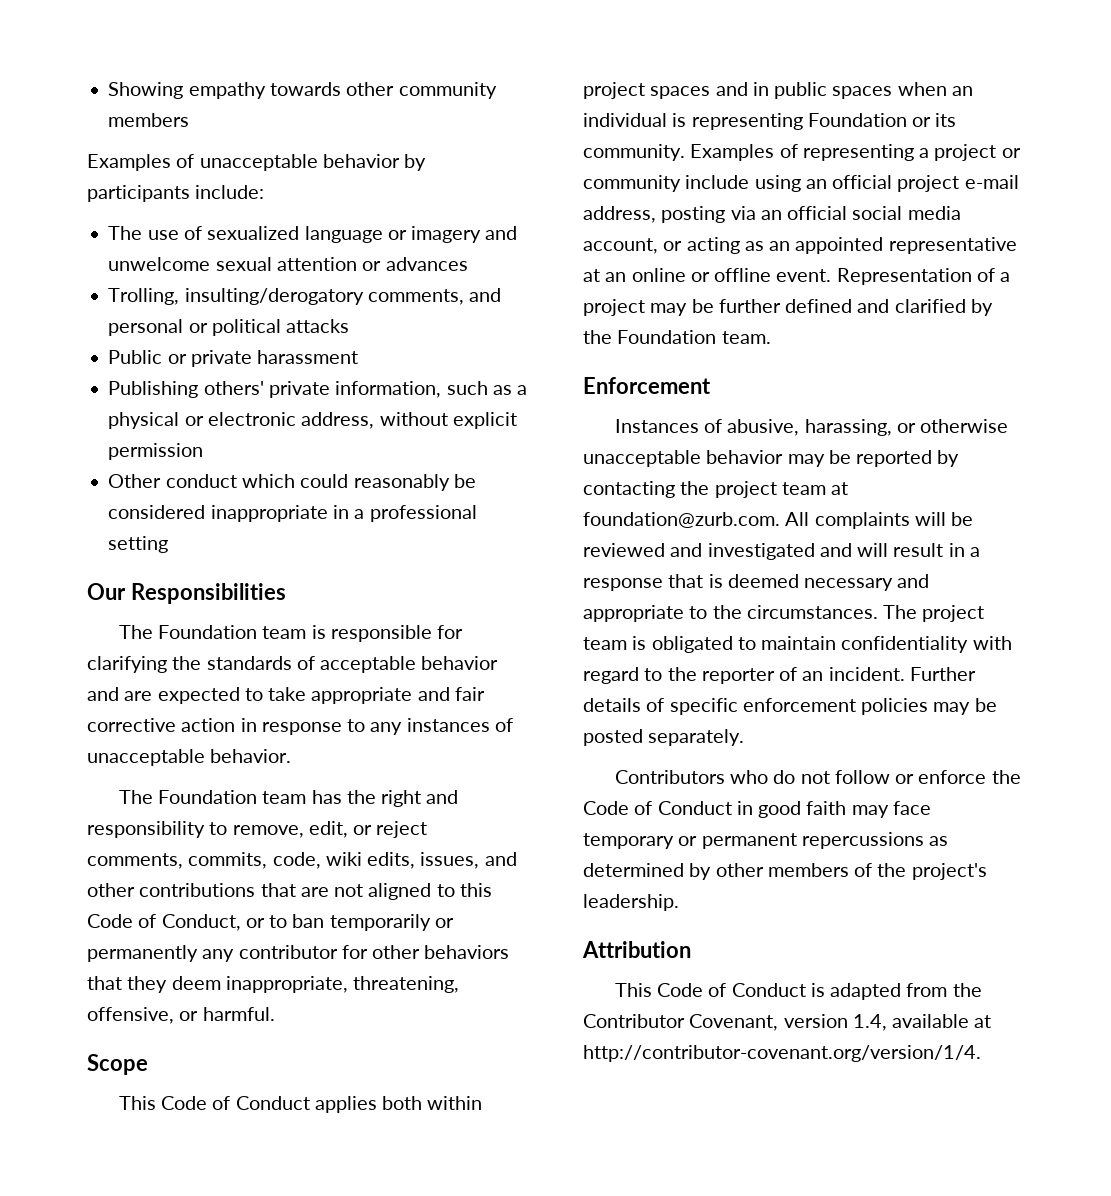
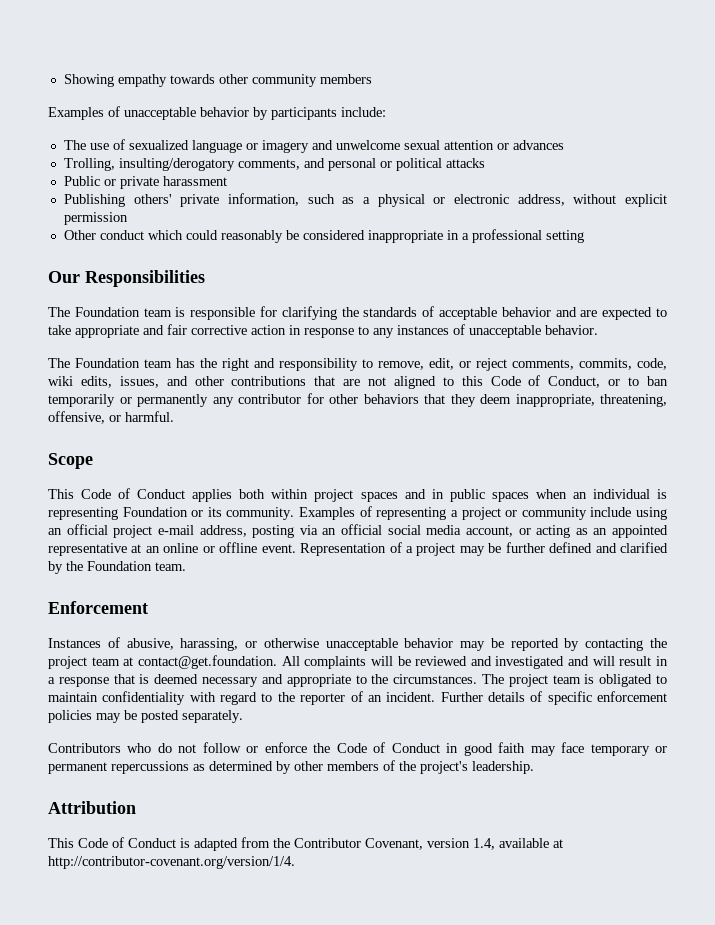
- Instances of abusive, harassing, or otherwise unacceptable behavior may be reported by contacting the project team at foundation@zurb.com. All complaints will be reviewed and investigated and will result in a response that is deemed necessary and appropriate to the circumstances.
+ Instances of abusive, harassing, or otherwise unacceptable behavior may be reported by contacting the project team at contact@get.foundation. All complaints will be reviewed and investigated and will result in a response that is deemed necessary and appropriate to the circumstances.

